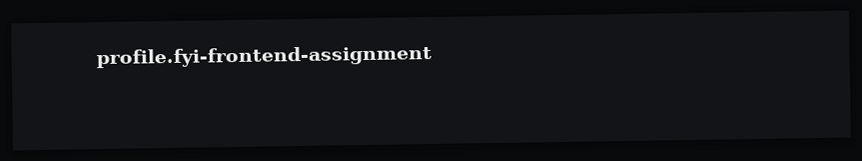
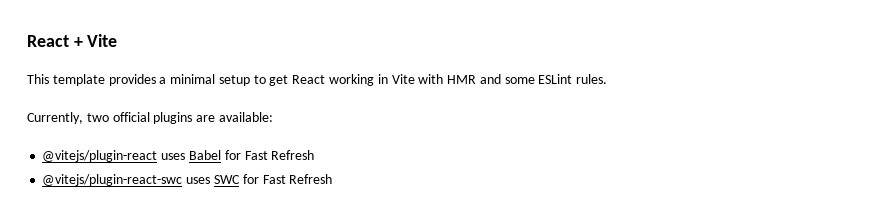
- profile.fyi-frontend-assignment
+ React + Vite
+ This template provides a minimal setup to get React working in Vite with HMR and some ESLint rules.
+ Currently, two official plugins are available:
+ @vitejs/plugin-react uses Babel for Fast Refresh
+ @vitejs/plugin-react-swc uses SWC for Fast Refresh

